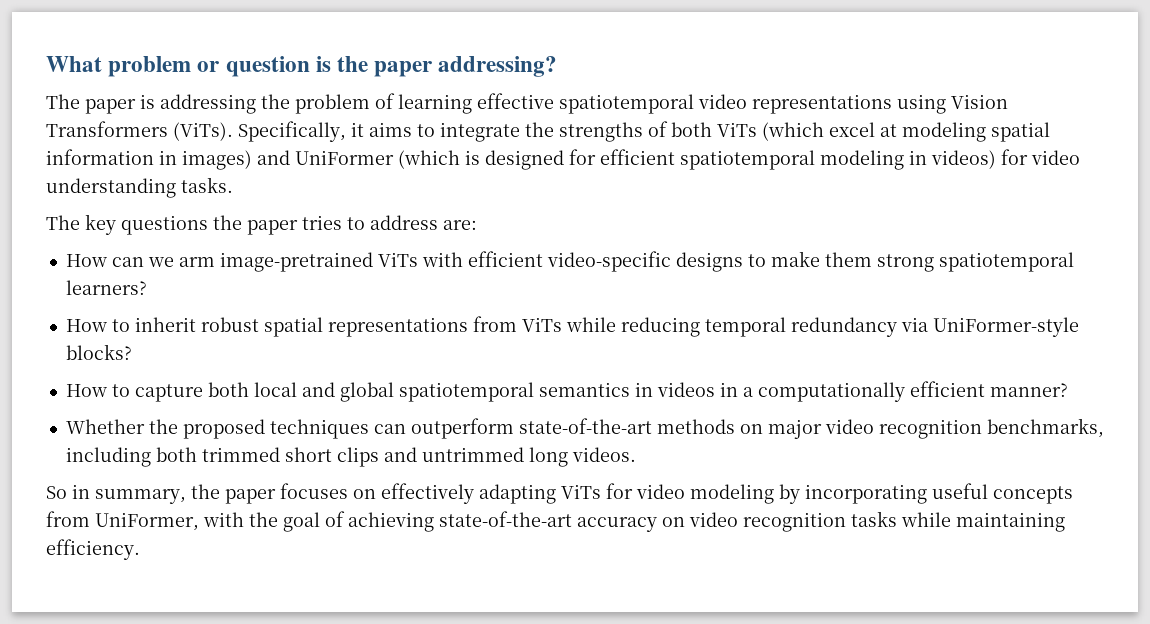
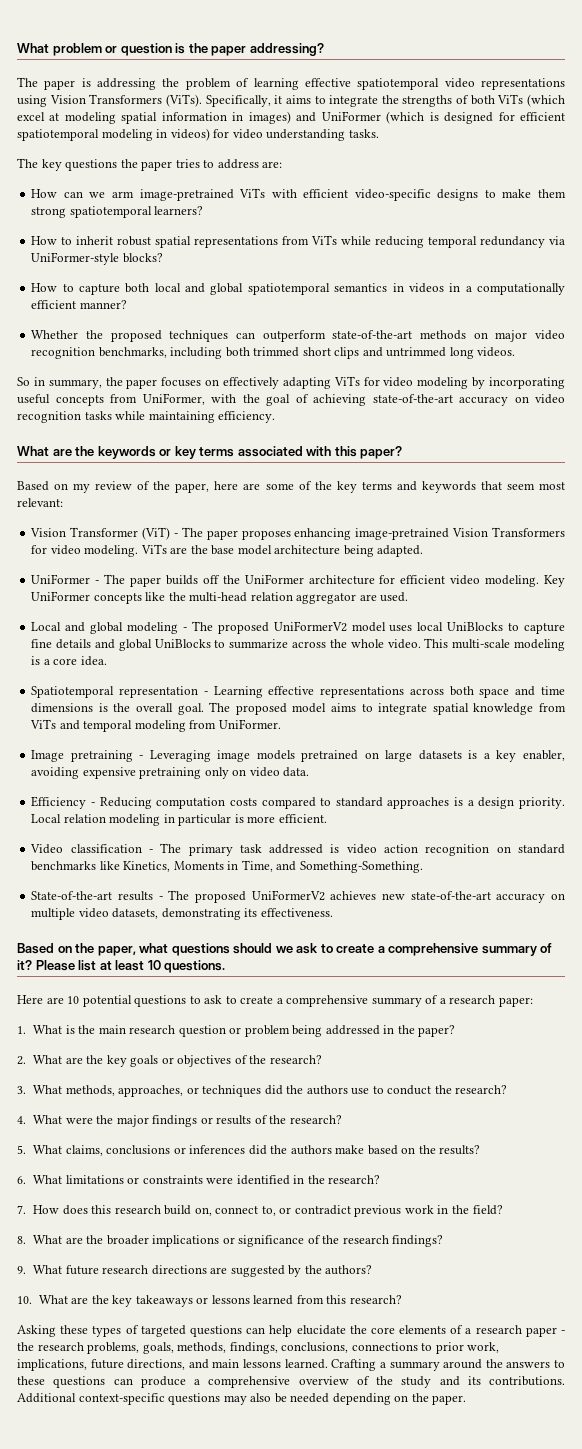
+ What are the keywords or key terms associated with this paper?
+ Based on my review of the paper, here are some of the key terms and keywords that seem most relevant:
+ Vision Transformer (ViT) - The paper proposes enhancing image-pretrained Vision Transformers for video modeling. ViTs are the base model architecture being adapted.
+ UniFormer - The paper builds off the UniFormer architecture for efficient video modeling. Key UniFormer concepts like the multi-head relation aggregator are used.
+ Local and global modeling - The proposed UniFormerV2 model uses local UniBlocks to capture fine details and global UniBlocks to summarize across the whole video. This multi-scale modeling is a core idea.
+ Spatiotemporal representation - Learning effective representations across both space and time dimensions is the overall goal. The proposed model aims to integrate spatial knowledge from ViTs and temporal modeling from UniFormer.
+ Image pretraining - Leveraging image models pretrained on large datasets is a key enabler, avoiding expensive pretraining only on video data.
+ Efficiency - Reducing computation costs compared to standard approaches is a design priority. Local relation modeling in particular is more efficient.
+ Video classification - The primary task addressed is video action recognition on standard benchmarks like Kinetics, Moments in Time, and Something-Something.
+ State-of-the-art results - The proposed UniFormerV2 achieves new state-of-the-art accuracy on multiple video datasets, demonstrating its effectiveness.
+ Based on the paper, what questions should we ask to create a comprehensive summary of it? Please list at least 10 questions.
+ Here are 10 potential questions to ask to create a comprehensive summary of a research paper:
+ 1. What is the main research question or problem being addressed in the paper?
+ 2. What are the key goals or objectives of the research?
+ 3. What methods, approaches, or techniques did the authors use to conduct the research?
+ 4. What were the major findings or results of the research?
+ 5. What claims, conclusions or inferences did the authors make based on the results?
+ 6. What limitations or constraints were identified in the research?
+ 7. How does this research build on, connect to, or contradict previous work in the field?
+ 8. What are the broader implications or significance of the research findings?
+ 9. What future research directions are suggested by the authors?
+ 10. What are the key takeaways or lessons learned from this research?
+ Asking these types of targeted questions can help elucidate the core elements of a research paper - the research problems, goals, methods, findings, conclusions, connections to prior work, implications, future directions, and main lessons learned. Crafting a summary around the answers to these questions can produce a comprehensive overview of the study and its contributions. Additional context-specific questions may also be needed depending on the paper.

